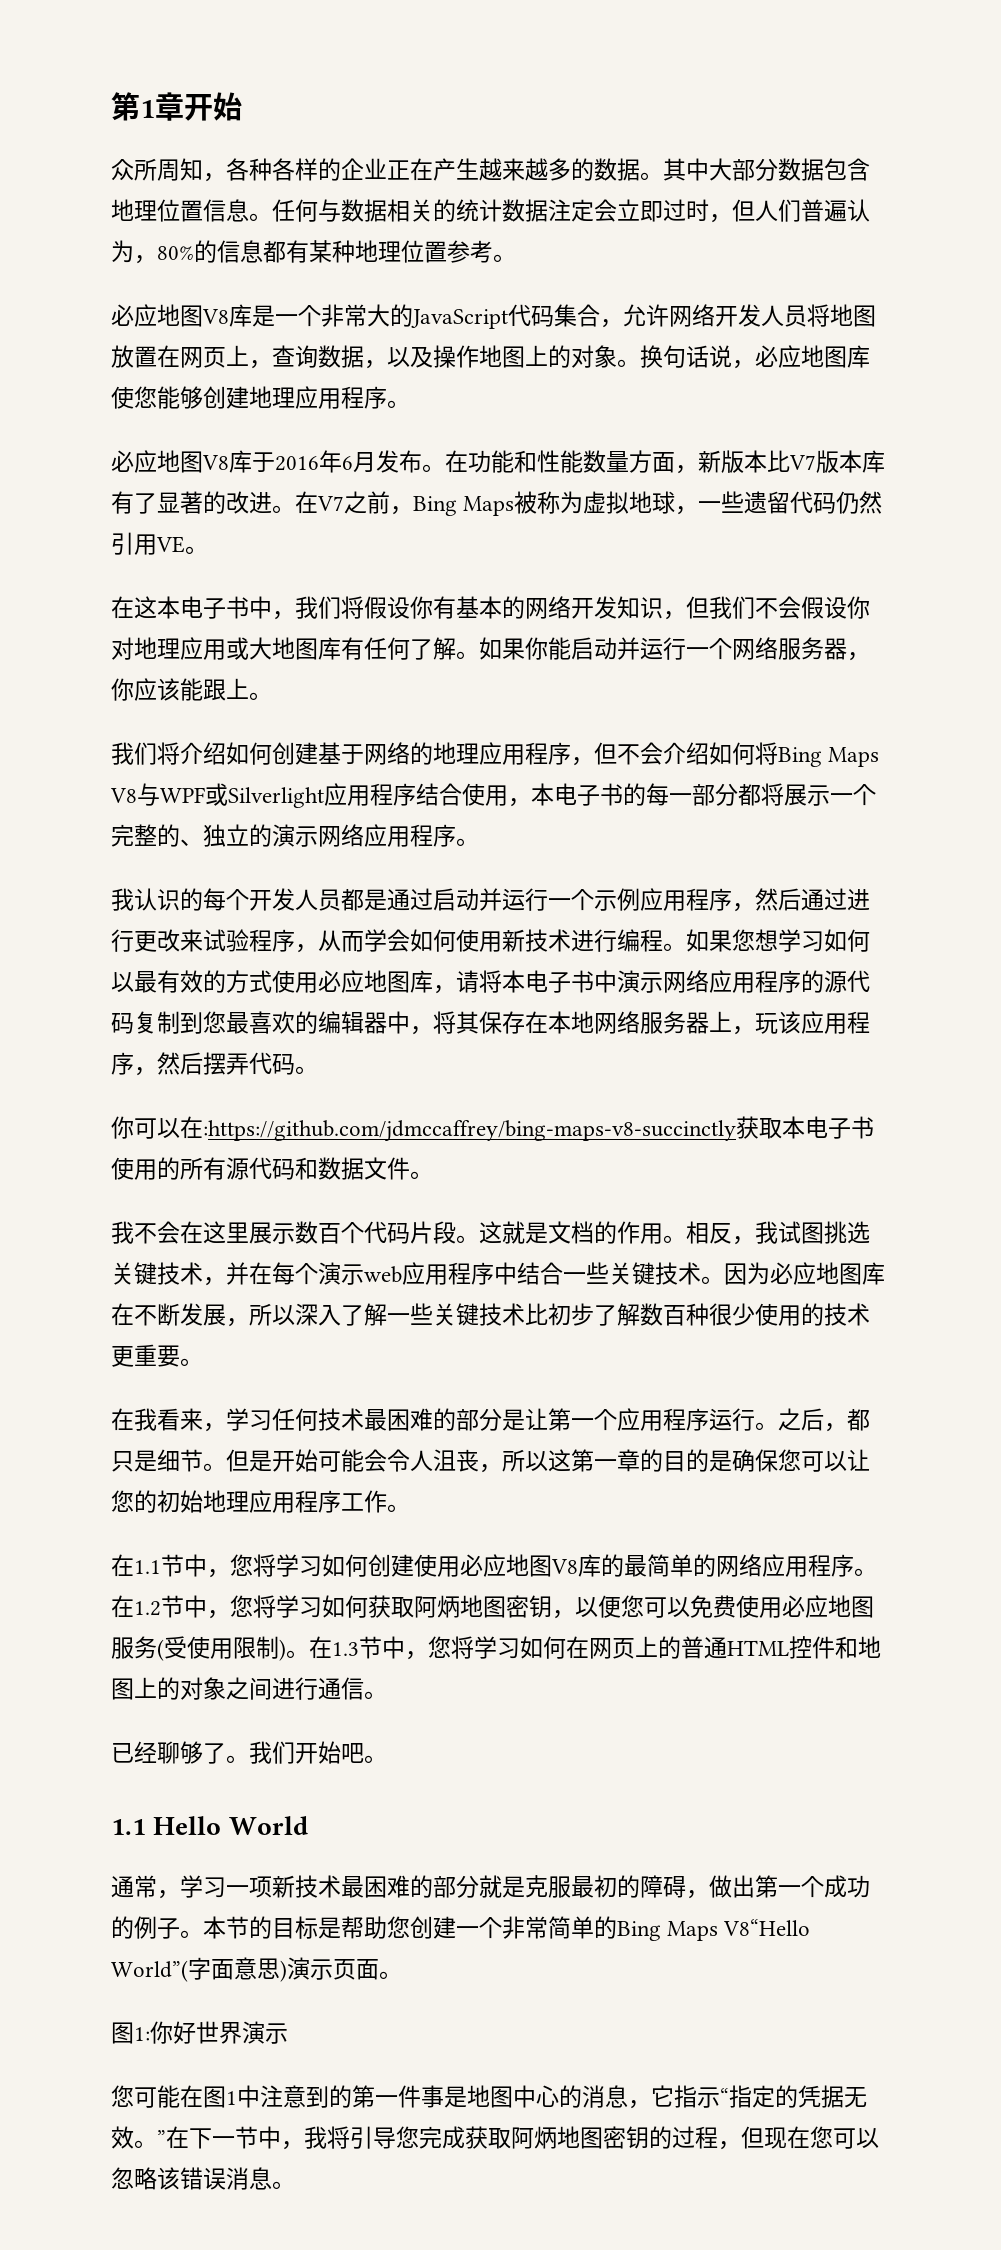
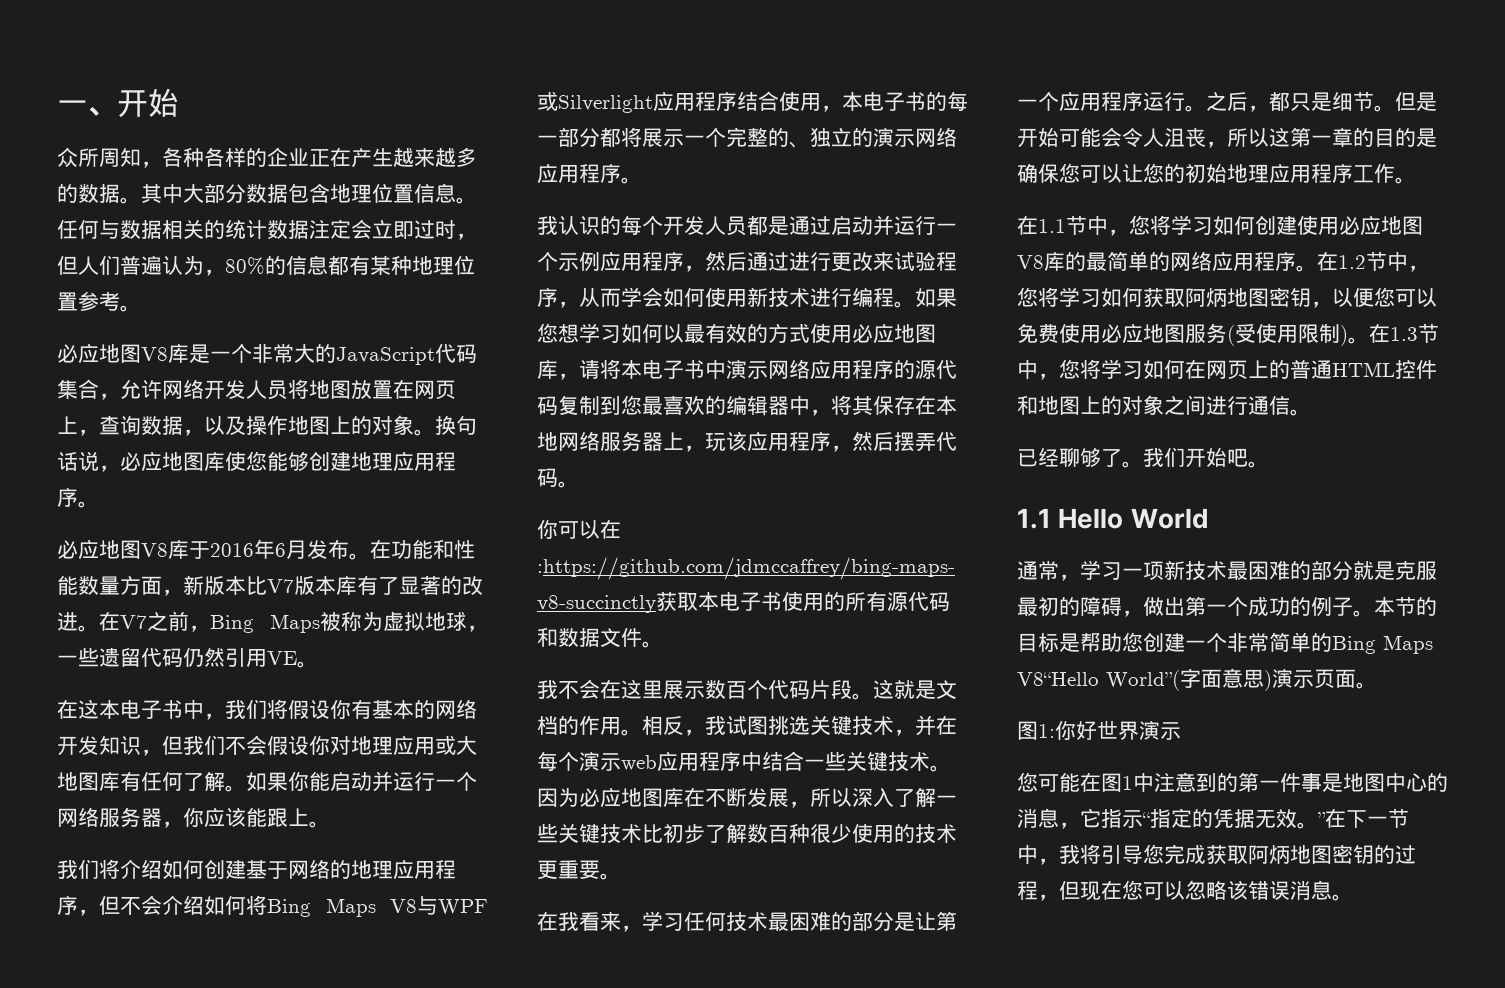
- 第1章开始
+ 一、开始

